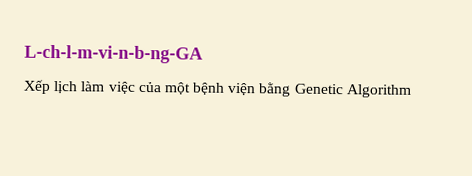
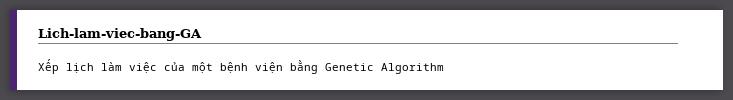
- L-ch-l-m-vi-n-b-ng-GA
+ Lich-lam-viec-bang-GA

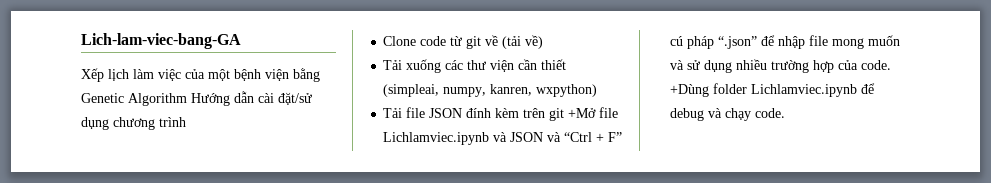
- Xếp lịch làm việc của một bệnh viện bằng Genetic Algorithm
+ Xếp lịch làm việc của một bệnh viện bằng Genetic Algorithm Hướng dẫn cài đặt/sử dụng chương trình
+ Clone code từ git về (tải về)
+ Tải xuống các thư viện cần thiết (simpleai, numpy, kanren, wxpython)
+ Tải file JSON đính kèm trên git +Mở file Lichlamviec.ipynb và JSON và “Ctrl + F” cú pháp “.json” để nhập file mong muốn và sử dụng nhiều trường hợp của code. +Dùng folder Lichlamviec.ipynb để debug và chạy code.

